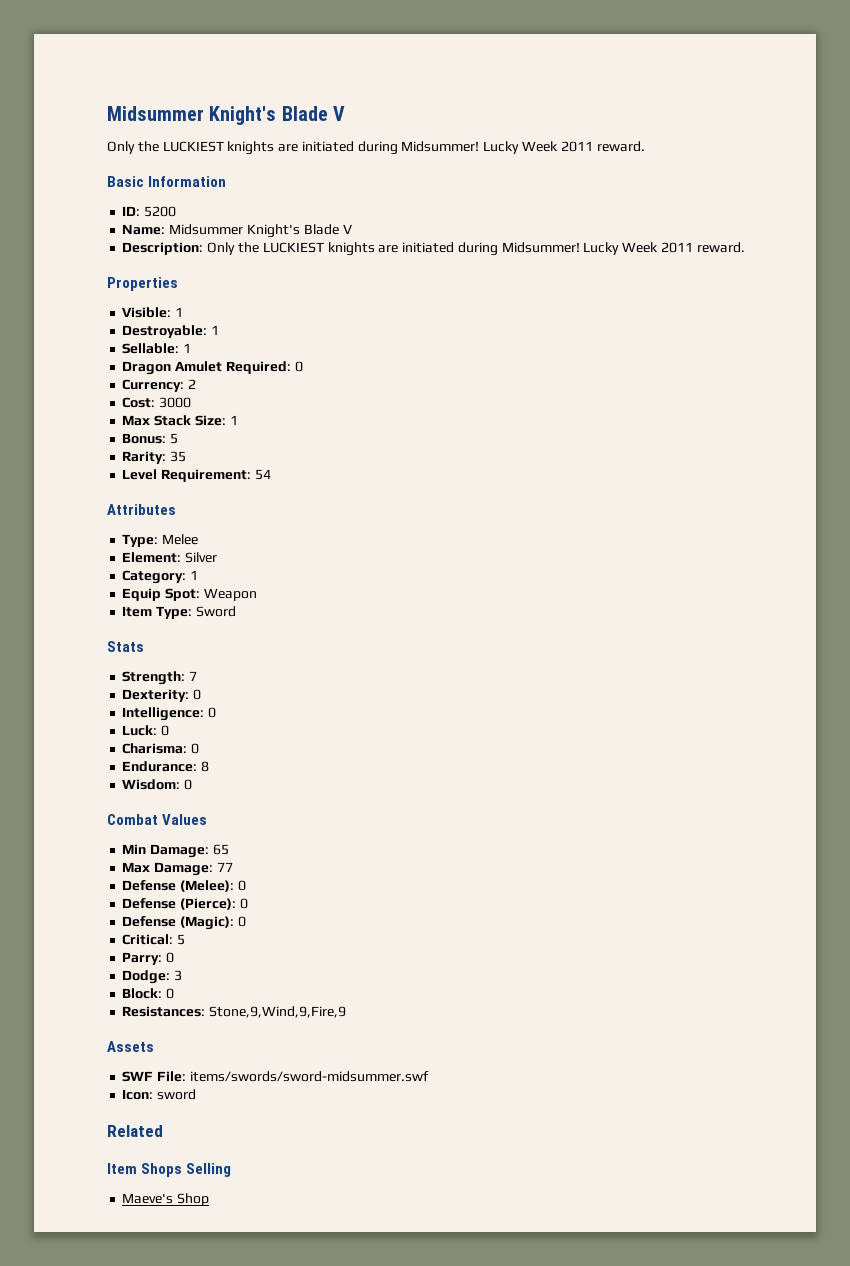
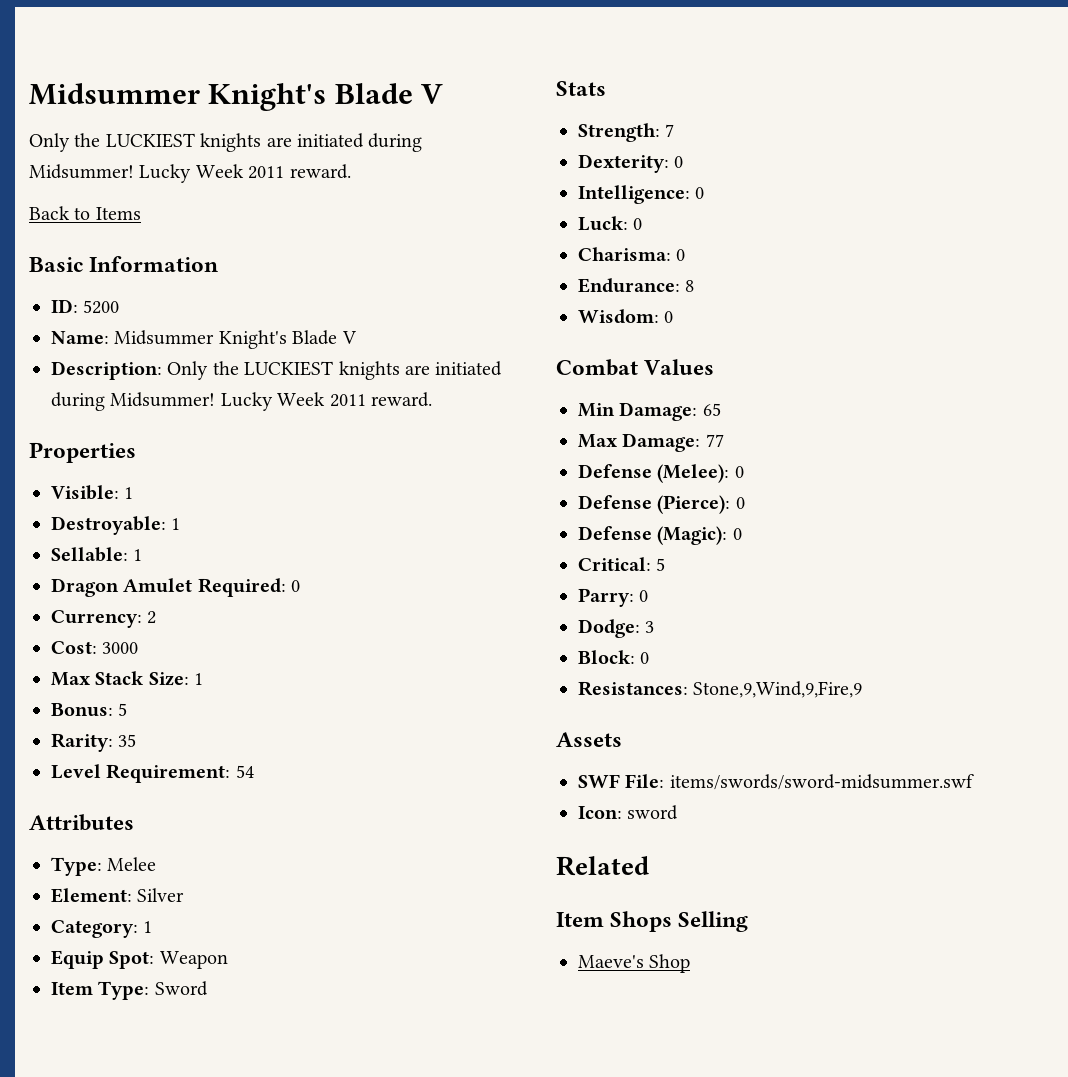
+ Back to Items

